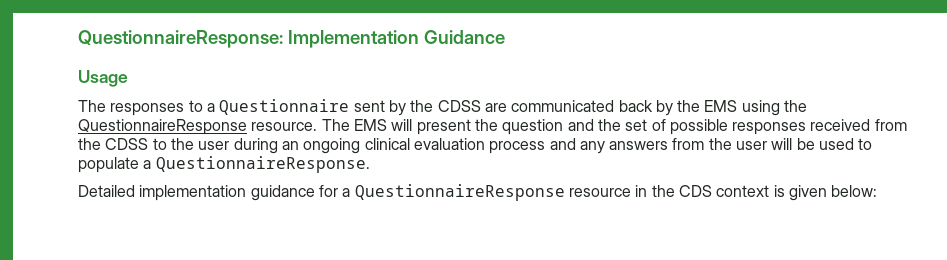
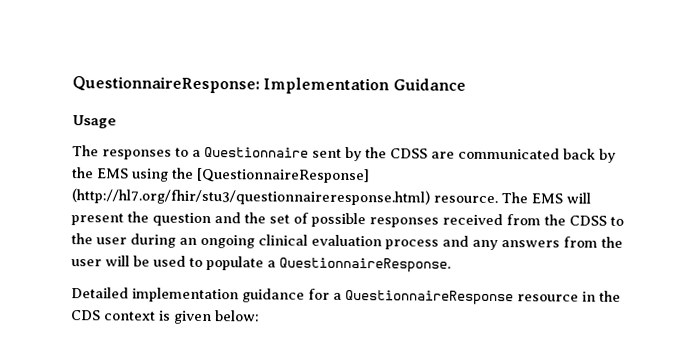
- The responses to a Questionnaire sent by the CDSS are communicated back by the EMS using the QuestionnaireResponse resource.
+ The responses to a Questionnaire sent by the CDSS are communicated back by the EMS using the [QuestionnaireResponse] (http://hl7.org/fhir/stu3/questionnaireresponse.html) resource.

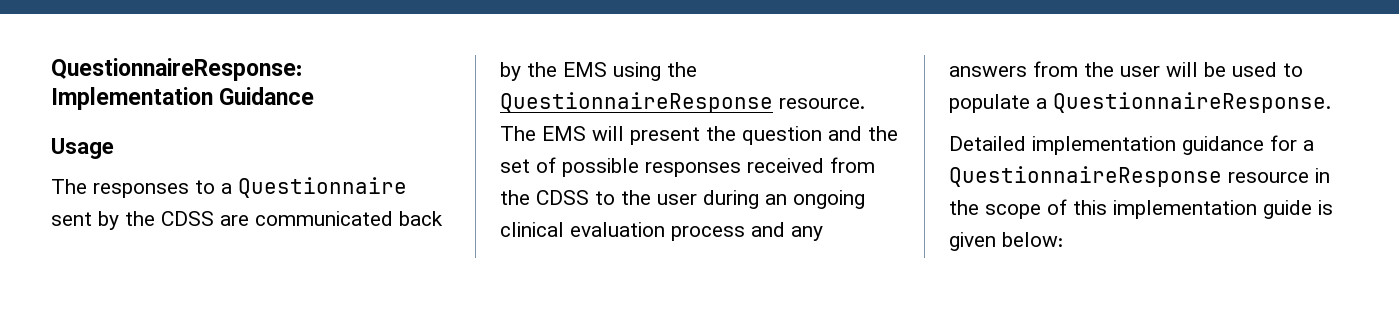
- The responses to a Questionnaire sent by the CDSS are communicated back by the EMS using the [QuestionnaireResponse] (http://hl7.org/fhir/stu3/questionnaireresponse.html) resource.
+ The responses to a Questionnaire sent by the CDSS are communicated back by the EMS using the QuestionnaireResponse resource.
- Detailed implementation guidance for a QuestionnaireResponse resource in the CDS context is given below:
+ Detailed implementation guidance for a QuestionnaireResponse resource in the scope of this implementation guide is given below:

